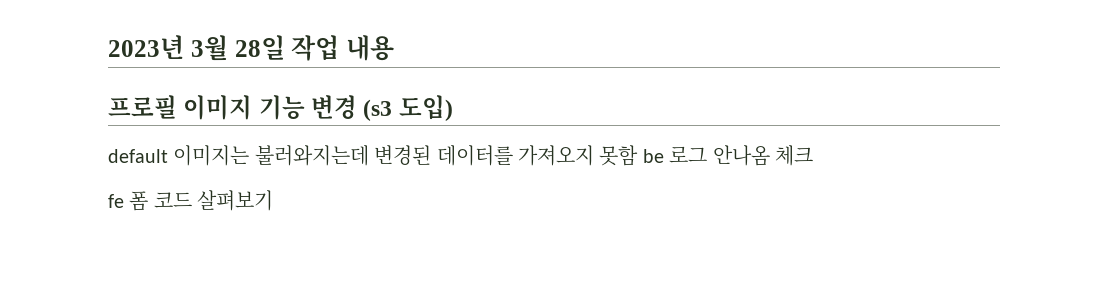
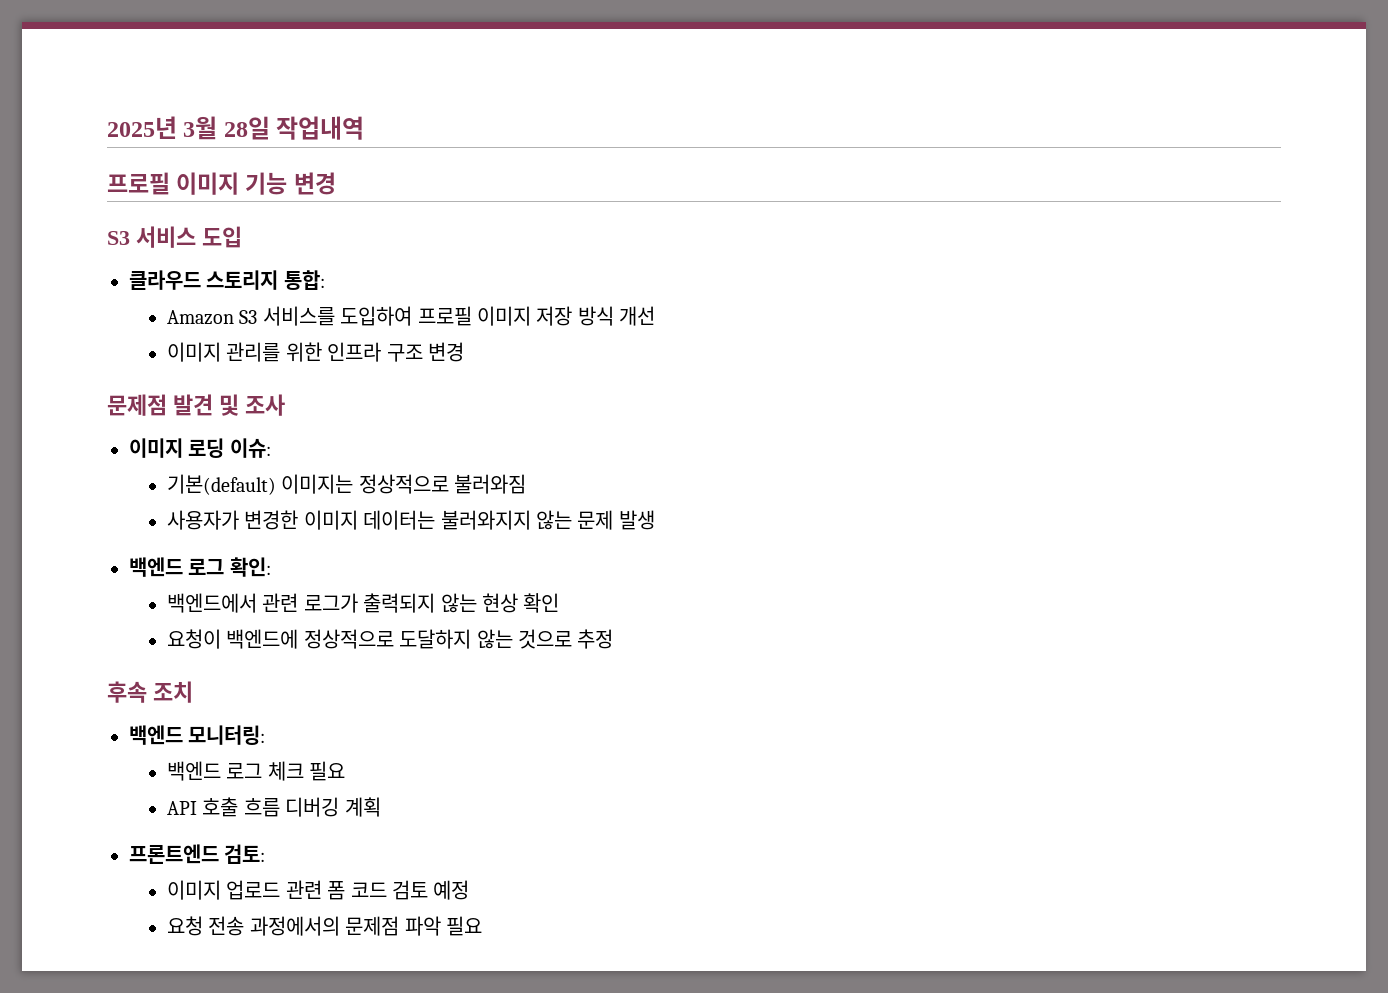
- 2023년 3월 28일 작업 내용
+ 2025년 3월 28일 작업내역
- 프로필 이미지 기능 변경 (s3 도입)
- default 이미지는 불러와지는데 변경된 데이터를 가져오지 못함 be 로그 안나옴 체크
- fe 폼 코드 살펴보기
+ 프로필 이미지 기능 변경
+ S3 서비스 도입
+ 클라우드 스토리지 통합:
+ Amazon S3 서비스를 도입하여 프로필 이미지 저장 방식 개선
+ 이미지 관리를 위한 인프라 구조 변경
+ 문제점 발견 및 조사
+ 이미지 로딩 이슈:
+ 기본(default) 이미지는 정상적으로 불러와짐
+ 사용자가 변경한 이미지 데이터는 불러와지지 않는 문제 발생
+ 백엔드 로그 확인:
+ 백엔드에서 관련 로그가 출력되지 않는 현상 확인
+ 요청이 백엔드에 정상적으로 도달하지 않는 것으로 추정
+ 후속 조치
+ 백엔드 모니터링:
+ 백엔드 로그 체크 필요
+ API 호출 흐름 디버깅 계획
+ 프론트엔드 검토:
+ 이미지 업로드 관련 폼 코드 검토 예정
+ 요청 전송 과정에서의 문제점 파악 필요

